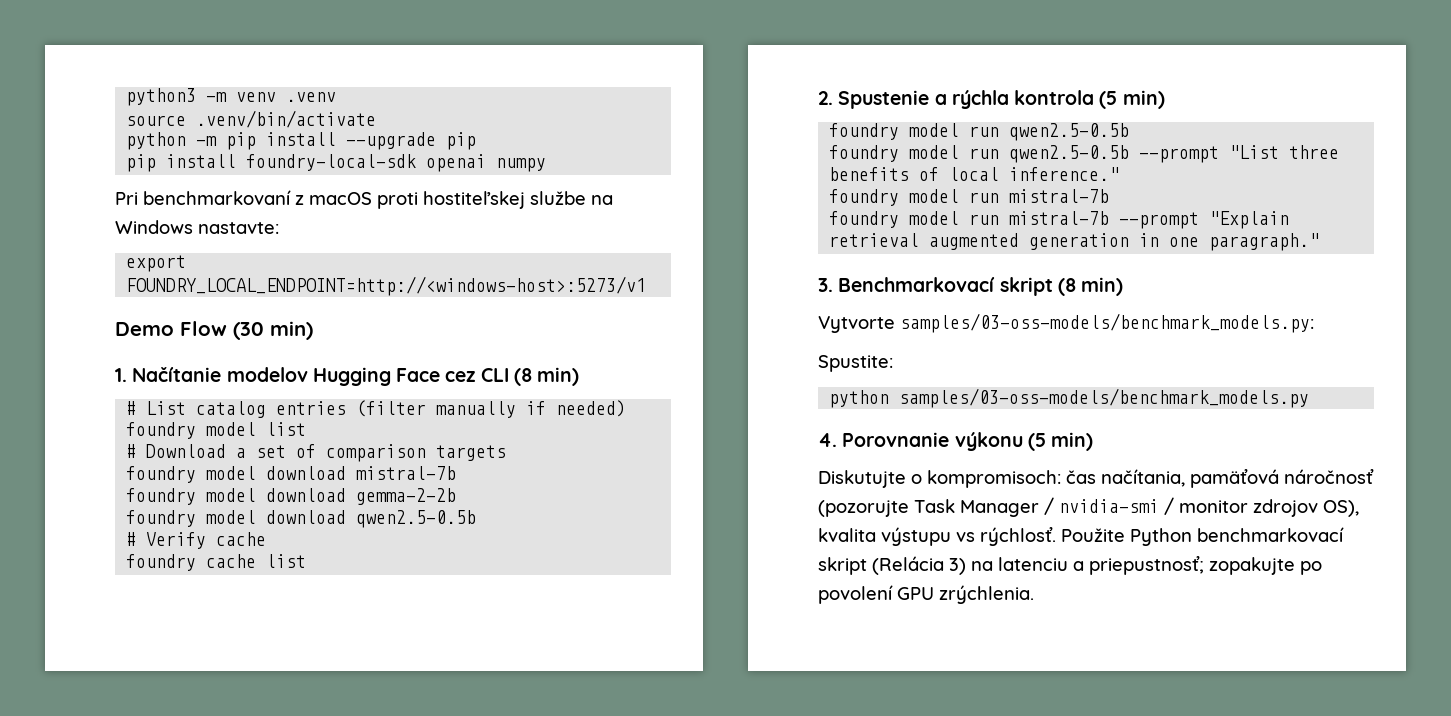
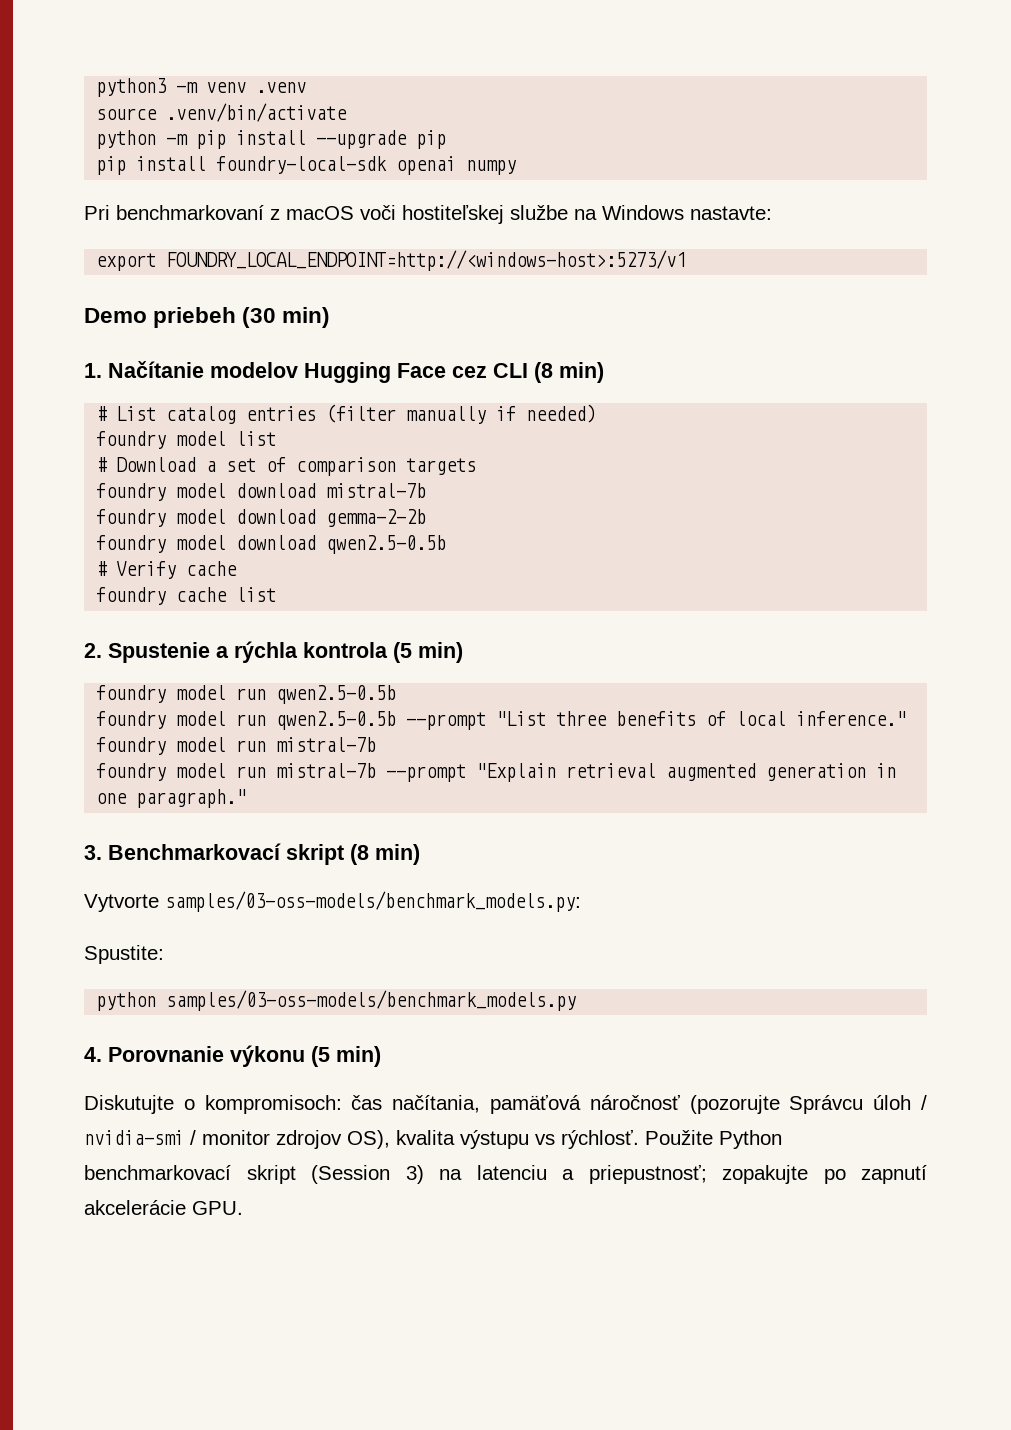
- Pri benchmarkovaní z macOS proti hostiteľskej službe na Windows nastavte:
+ Pri benchmarkovaní z macOS voči hostiteľskej službe na Windows nastavte:
- Demo Flow (30 min)
+ Demo priebeh (30 min)
- Diskutujte o kompromisoch: čas načítania, pamäťová náročnosť (pozorujte Task Manager / nvidia-smi / monitor zdrojov OS), kvalita výstupu vs rýchlosť.
+ Diskutujte o kompromisoch: čas načítania, pamäťová náročnosť (pozorujte Správcu úloh / nvidia-smi / monitor zdrojov OS), kvalita výstupu vs rýchlosť.
- Použite Python benchmarkovací skript (Relácia 3) na latenciu a priepustnosť; zopakujte po povolení GPU zrýchlenia.
+ Použite Python benchmarkovací skript (Session 3) na latenciu a priepustnosť; zopakujte po zapnutí akcelerácie GPU.

